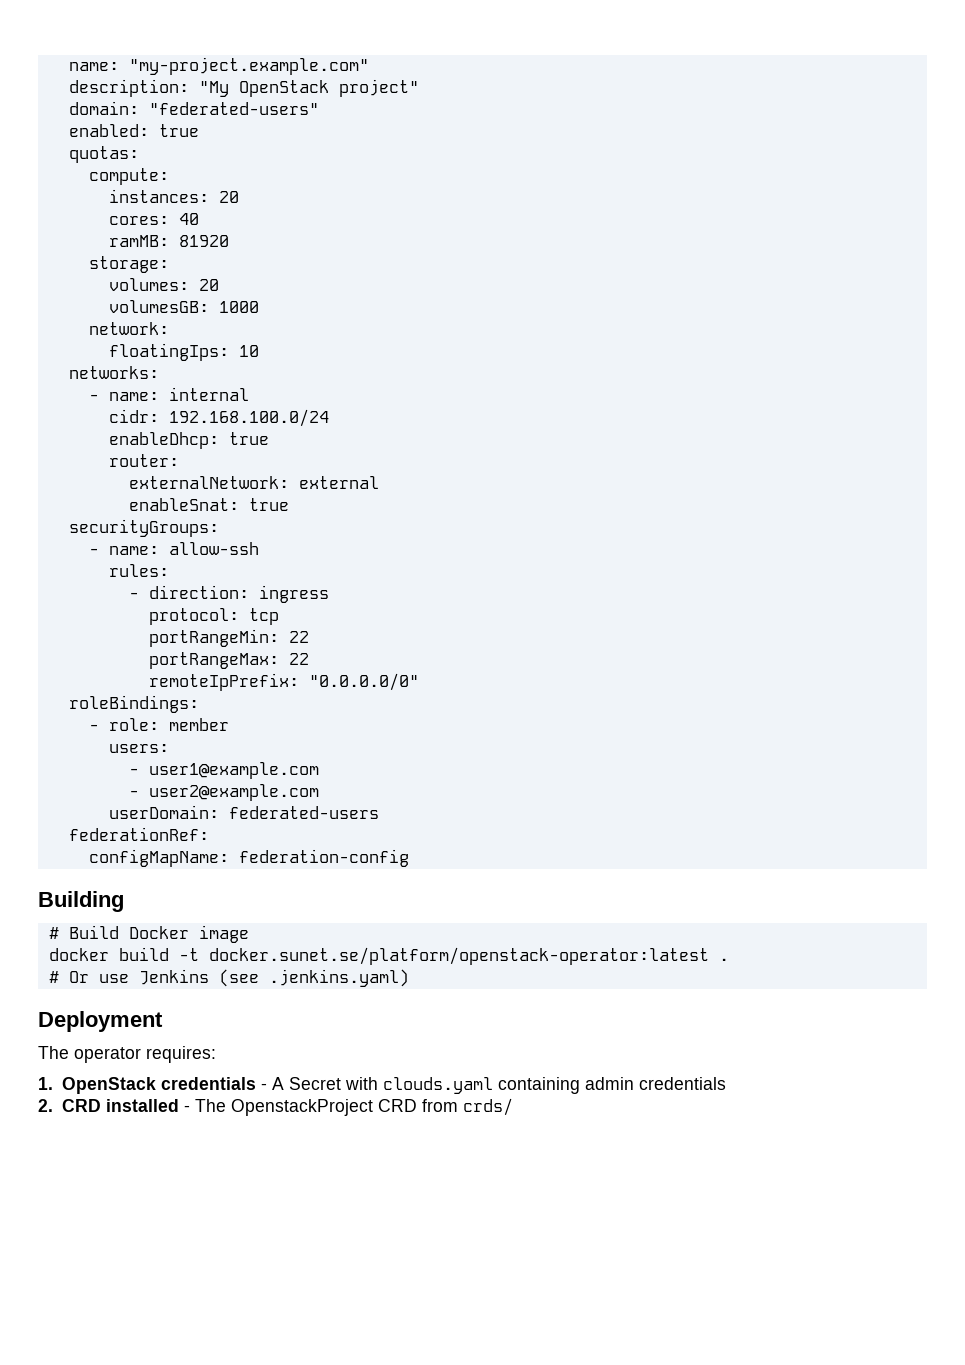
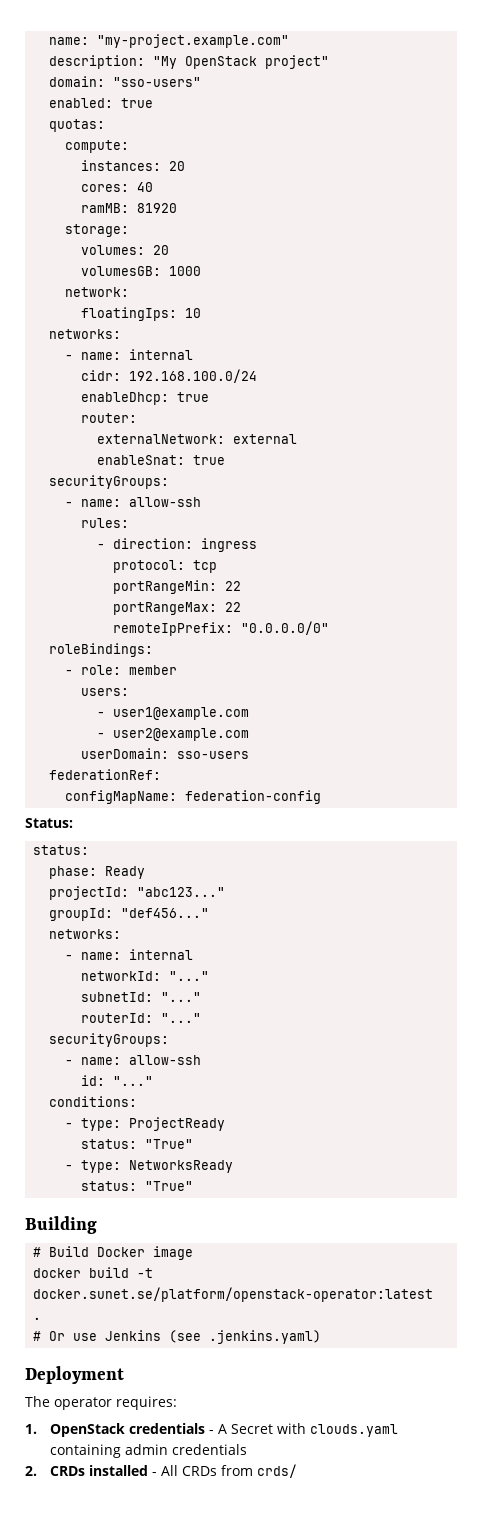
- domain: "federated-users"
+ domain: "sso-users"
- userDomain: federated-users
+ userDomain: sso-users
+ Status:
+ status:
+ phase: Ready
+ projectId: "abc123..."
+ groupId: "def456..."
+ networks:
+ - name: internal
+ networkId: "..."
+ subnetId: "..."
+ routerId: "..."
+ securityGroups:
+ - name: allow-ssh
+ id: "..."
+ conditions:
+ - type: ProjectReady
+ status: "True"
+ - type: NetworksReady
+ status: "True"
- 2. CRD installed - The OpenstackProject CRD from crds/
+ 2. CRDs installed - All CRDs from crds/

